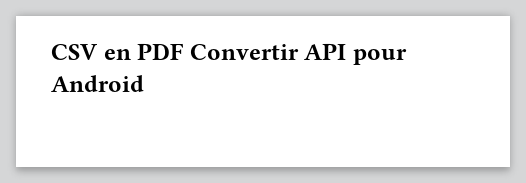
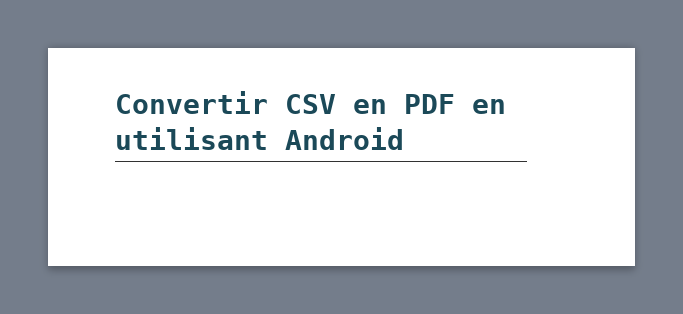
- CSV en PDF Convertir API pour Android
+ Convertir CSV en PDF en utilisant Android

